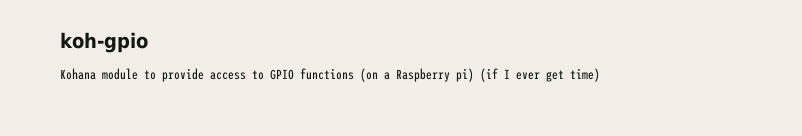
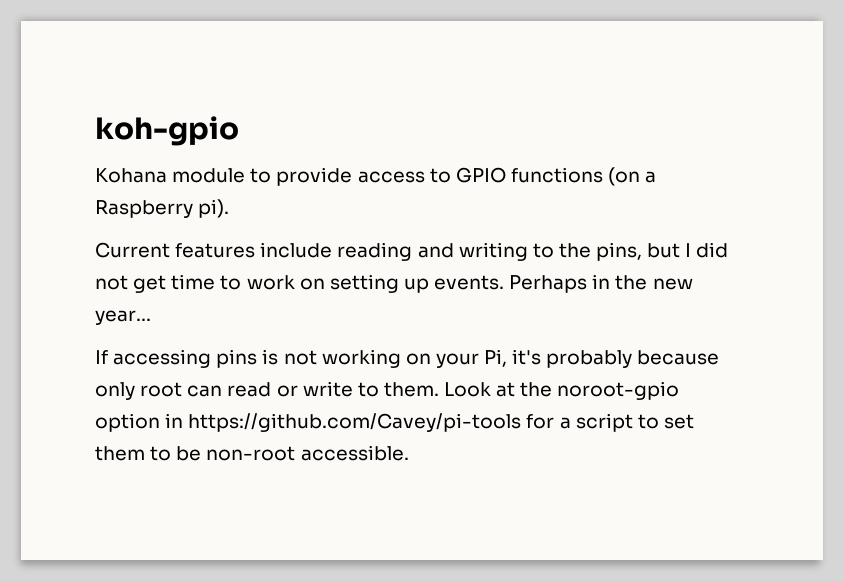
- Kohana module to provide access to GPIO functions (on a Raspberry pi) (if I ever get time)
+ Kohana module to provide access to GPIO functions (on a Raspberry pi).
+ Current features include reading and writing to the pins, but I did not get time to work on setting up events. Perhaps in the new year...
+ If accessing pins is not working on your Pi, it's probably because only root can read or write to them. Look at the noroot-gpio option in https://github.com/Cavey/pi-tools for a script to set them to be non-root accessible.

